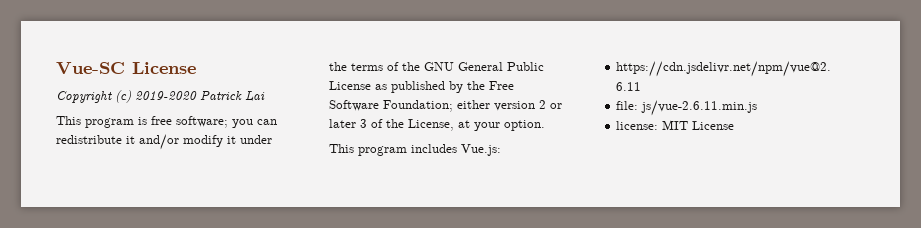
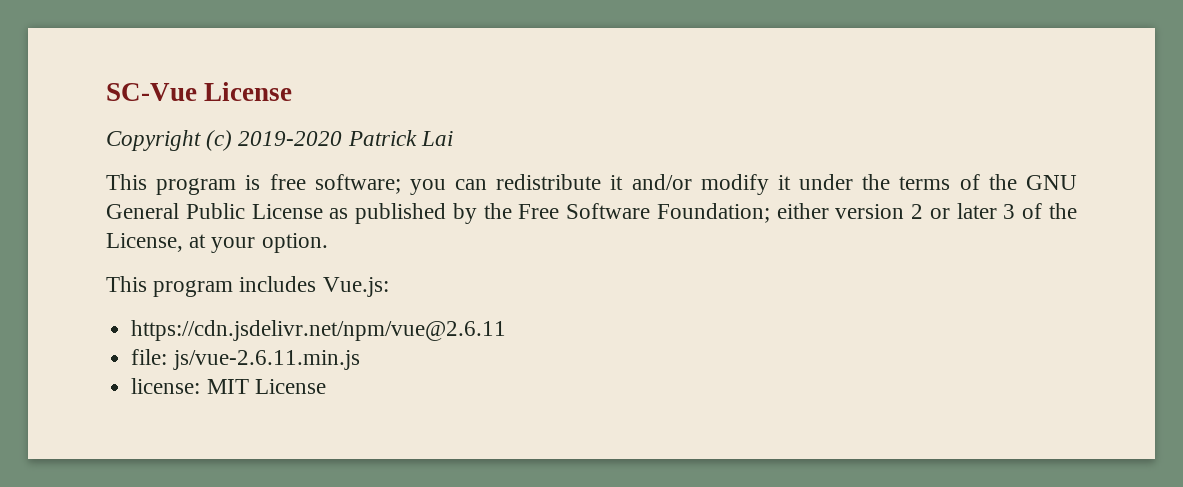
- Vue-SC License
+ SC-Vue License

